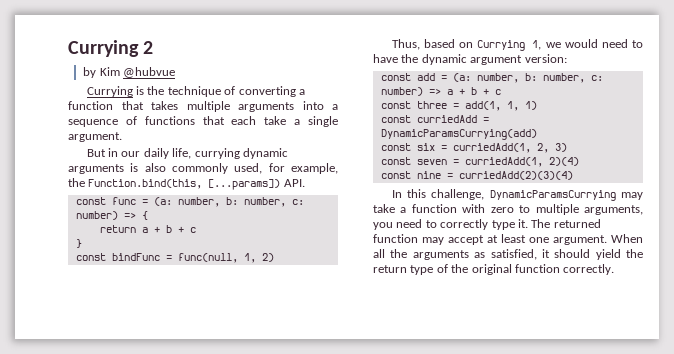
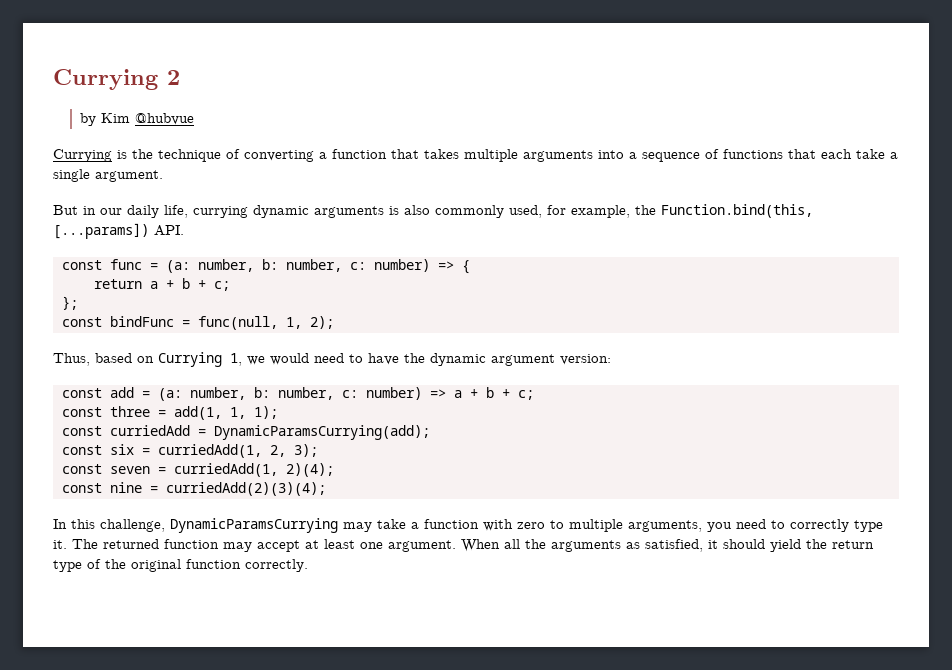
- return a + b + c
- }
+ return a + b + c;
+ };
- const bindFunc = func(null, 1, 2)
+ const bindFunc = func(null, 1, 2);
- const add = (a: number, b: number, c: number) => a + b + c
+ const add = (a: number, b: number, c: number) => a + b + c;
- const three = add(1, 1, 1)
+ const three = add(1, 1, 1);
- const curriedAdd = DynamicParamsCurrying(add)
+ const curriedAdd = DynamicParamsCurrying(add);
- const six = curriedAdd(1, 2, 3)
+ const six = curriedAdd(1, 2, 3);
- const seven = curriedAdd(1, 2)(4)
+ const seven = curriedAdd(1, 2)(4);
- const nine = curriedAdd(2)(3)(4)
+ const nine = curriedAdd(2)(3)(4);

